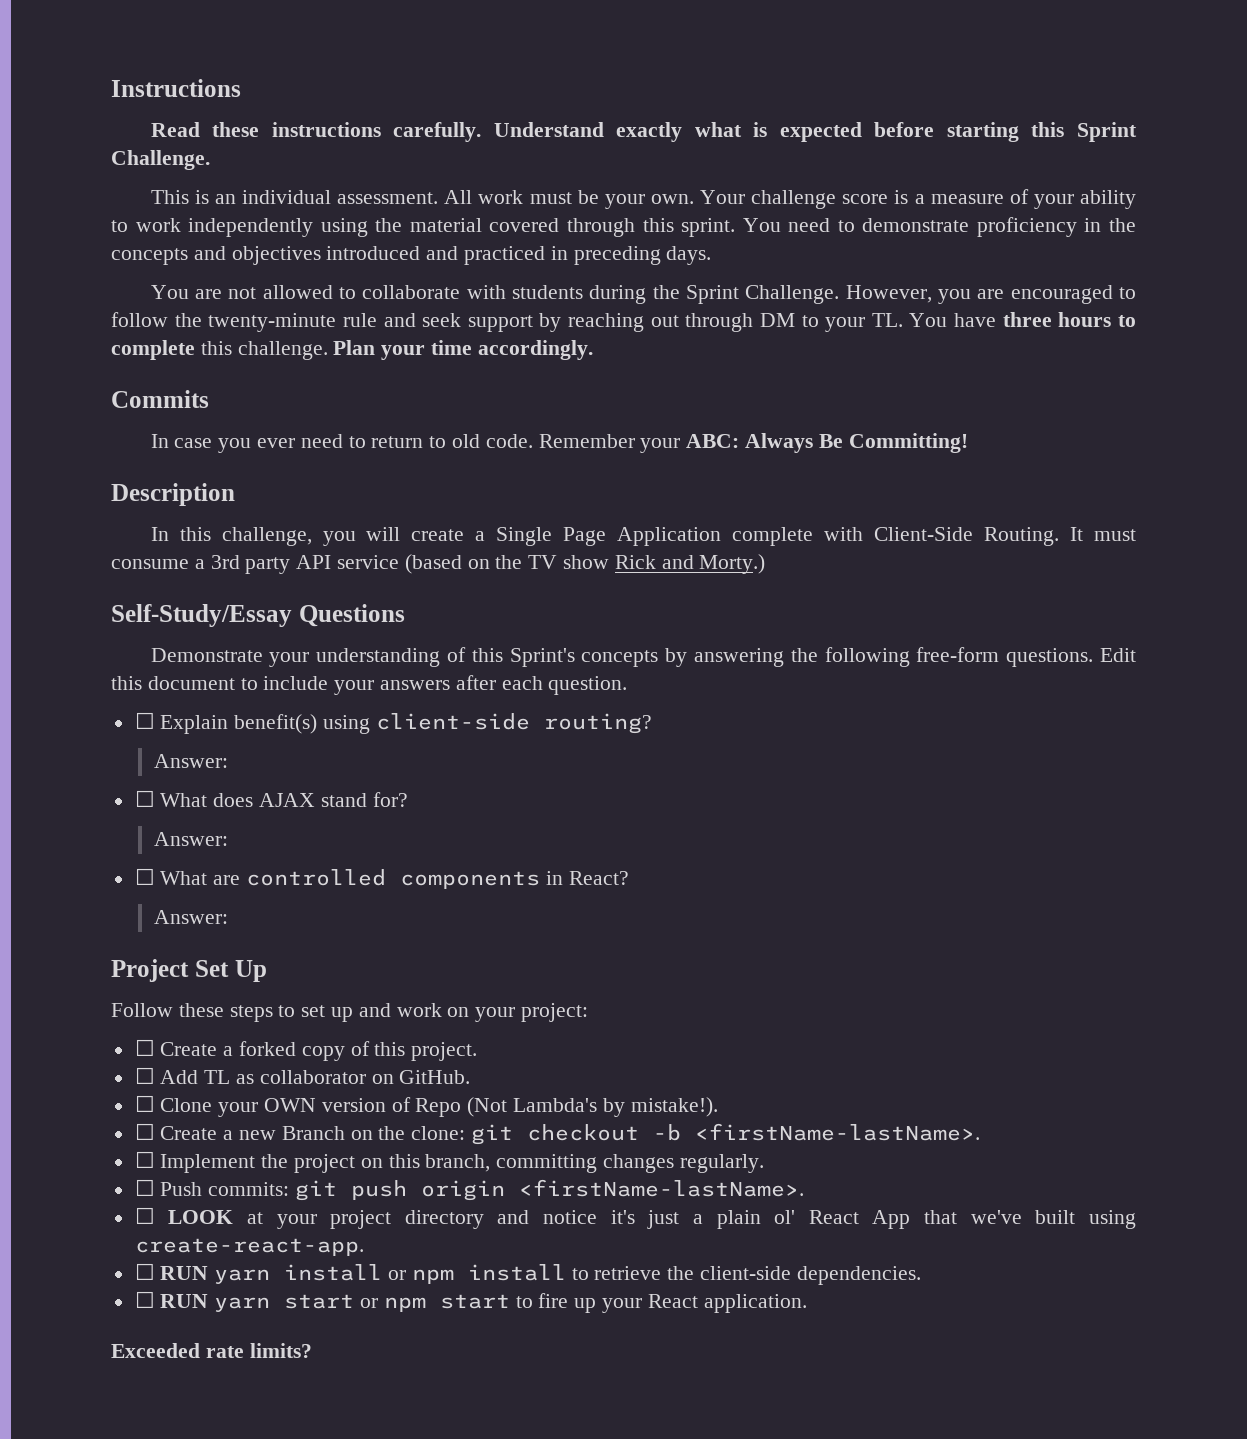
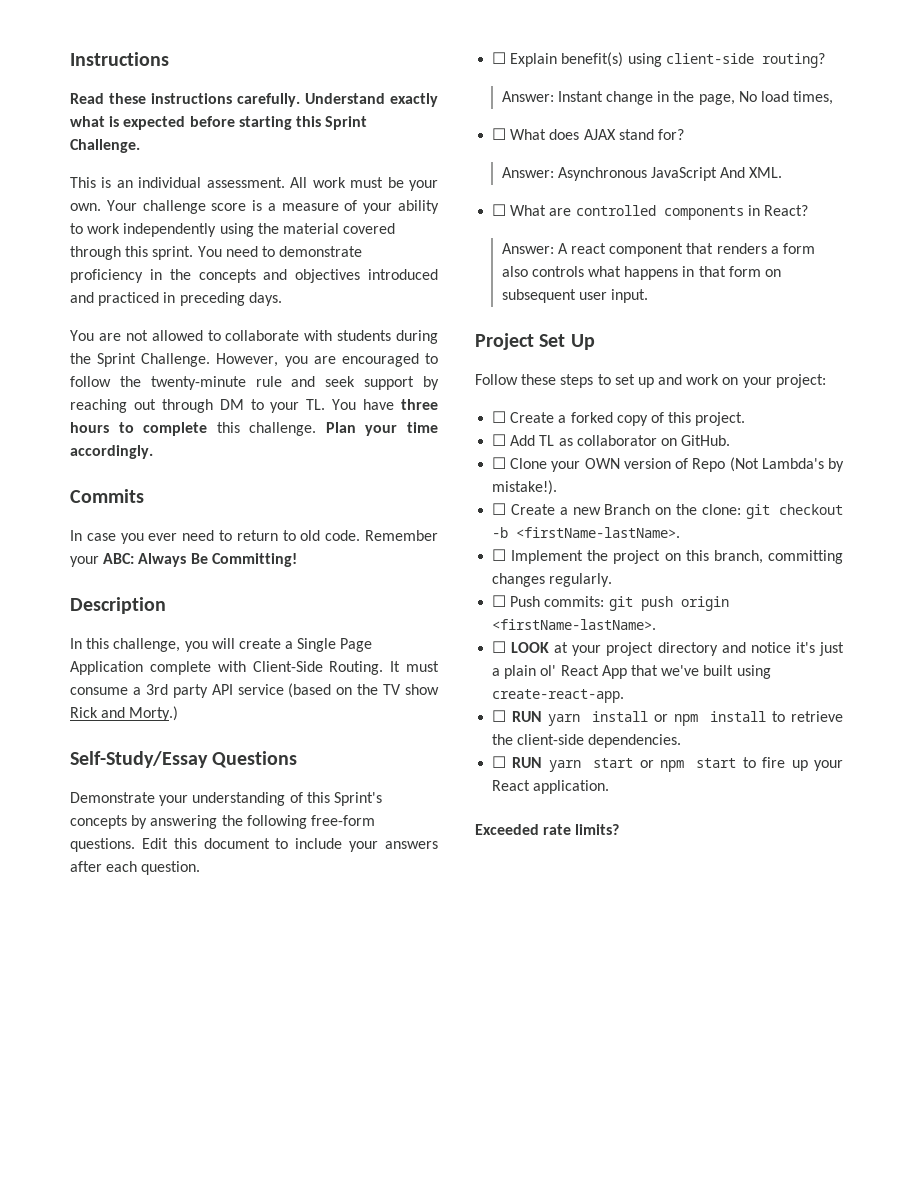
  ☐ Explain benefit(s) using client-side routing?
- Answer:
+ Answer: Instant change in the page, No load times,
  ☐ What does AJAX stand for?
- Answer:
+ Answer: Asynchronous JavaScript And XML.
  ☐ What are controlled components in React?
- Answer:
+ Answer: A react component that renders a form also controls what happens in that form on subsequent user input.

